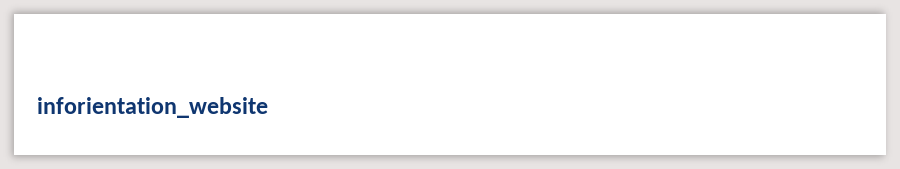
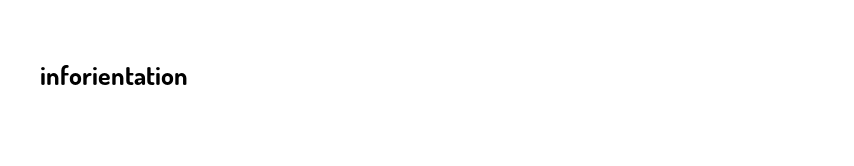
- inforientation_website
+ inforientation

